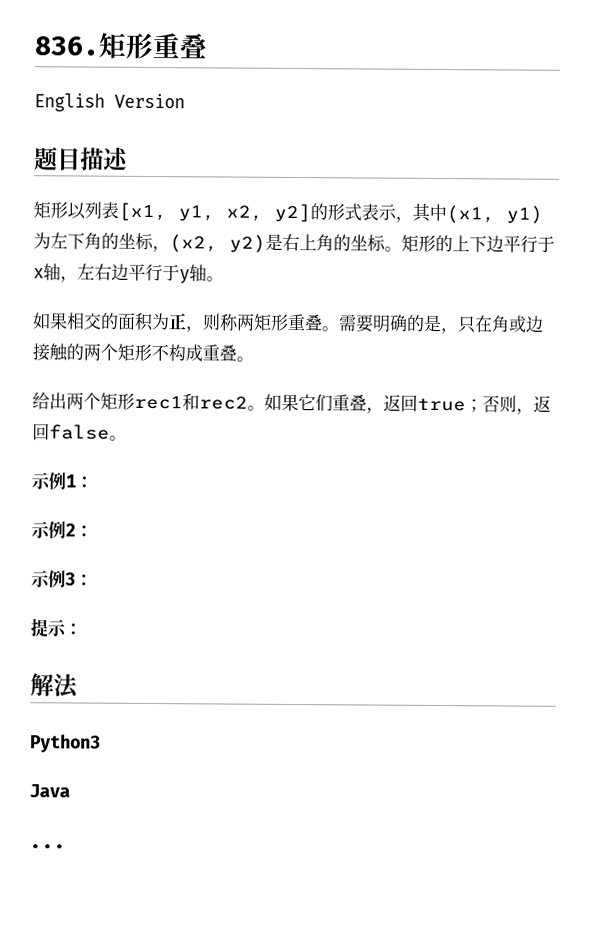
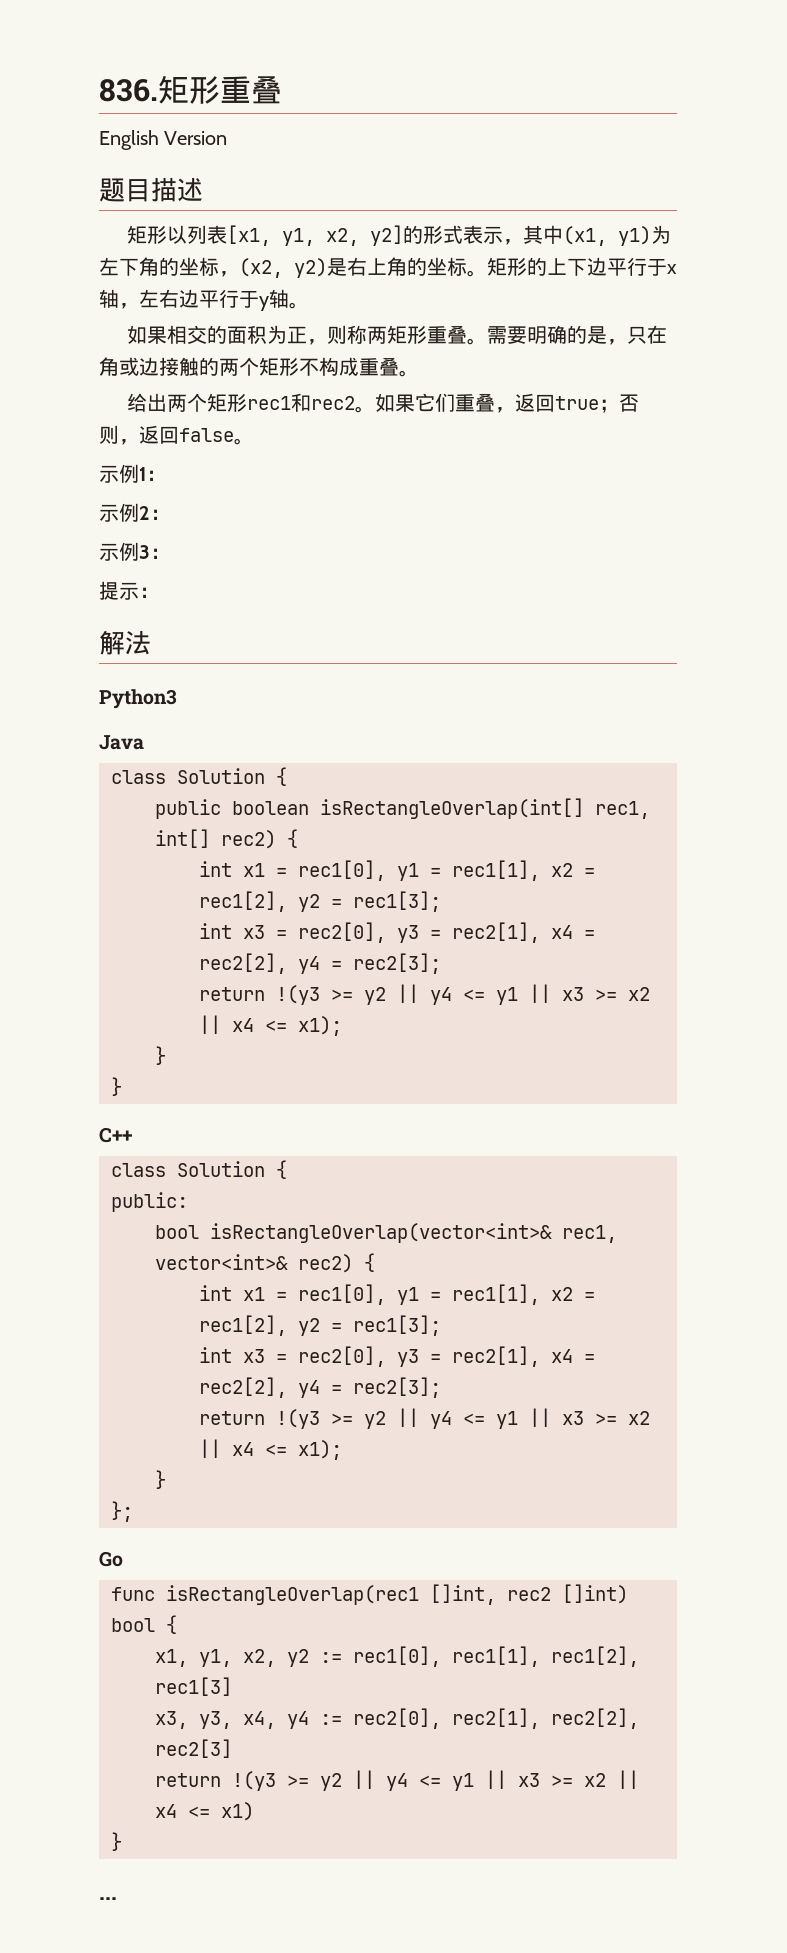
  Java
+ class Solution {
+ public boolean isRectangleOverlap(int[] rec1, int[] rec2) {
+ int x1 = rec1[0], y1 = rec1[1], x2 = rec1[2], y2 = rec1[3];
+ int x3 = rec2[0], y3 = rec2[1], x4 = rec2[2], y4 = rec2[3];
+ return !(y3 >= y2 || y4 <= y1 || x3 >= x2 || x4 <= x1);
+ }
+ }
+ C++
+ class Solution {
+ public:
+ bool isRectangleOverlap(vector<int>& rec1, vector<int>& rec2) {
+ int x1 = rec1[0], y1 = rec1[1], x2 = rec1[2], y2 = rec1[3];
+ int x3 = rec2[0], y3 = rec2[1], x4 = rec2[2], y4 = rec2[3];
+ return !(y3 >= y2 || y4 <= y1 || x3 >= x2 || x4 <= x1);
+ }
+ };
+ Go
+ func isRectangleOverlap(rec1 []int, rec2 []int) bool {
+ x1, y1, x2, y2 := rec1[0], rec1[1], rec1[2], rec1[3]
+ x3, y3, x4, y4 := rec2[0], rec2[1], rec2[2], rec2[3]
+ return !(y3 >= y2 || y4 <= y1 || x3 >= x2 || x4 <= x1)
+ }

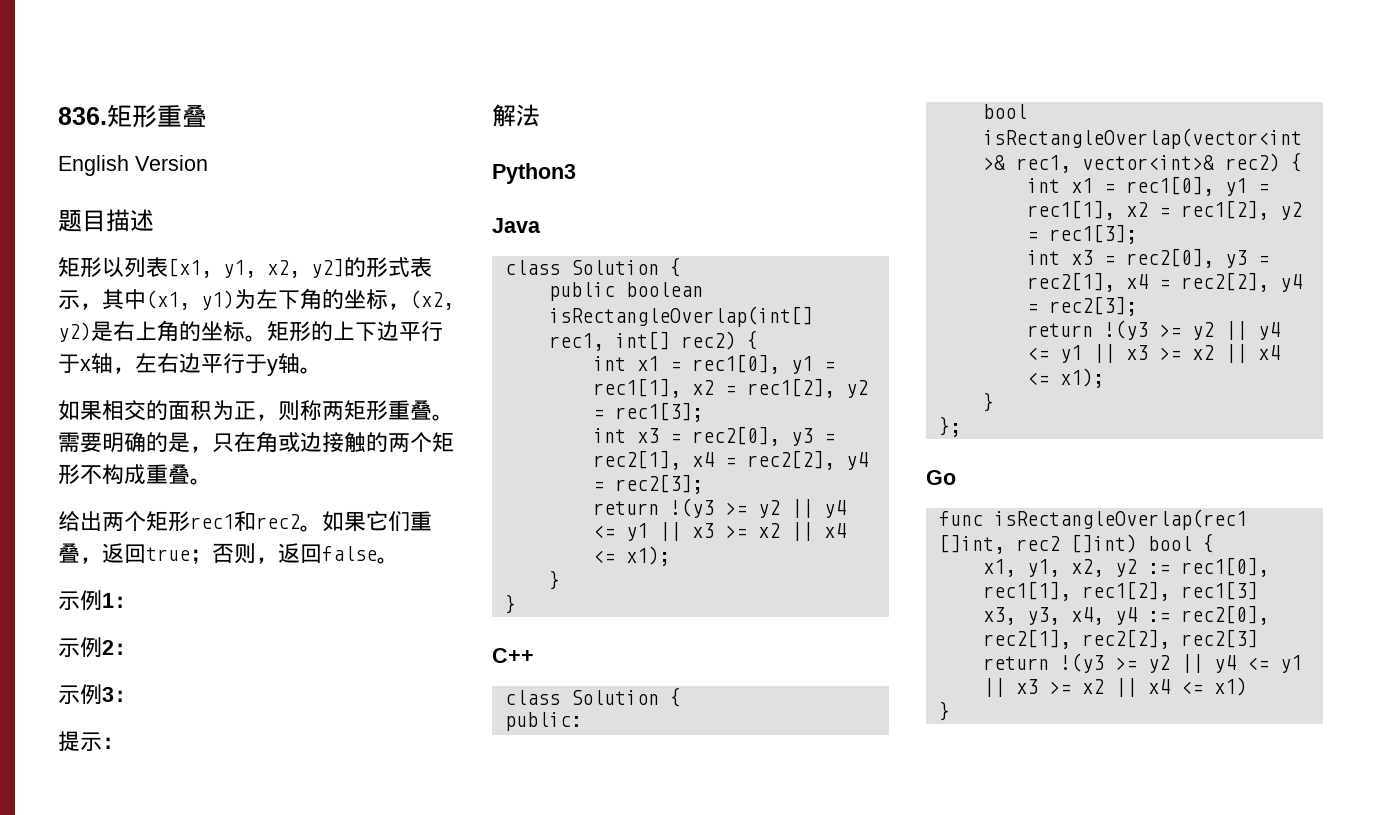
- ...

